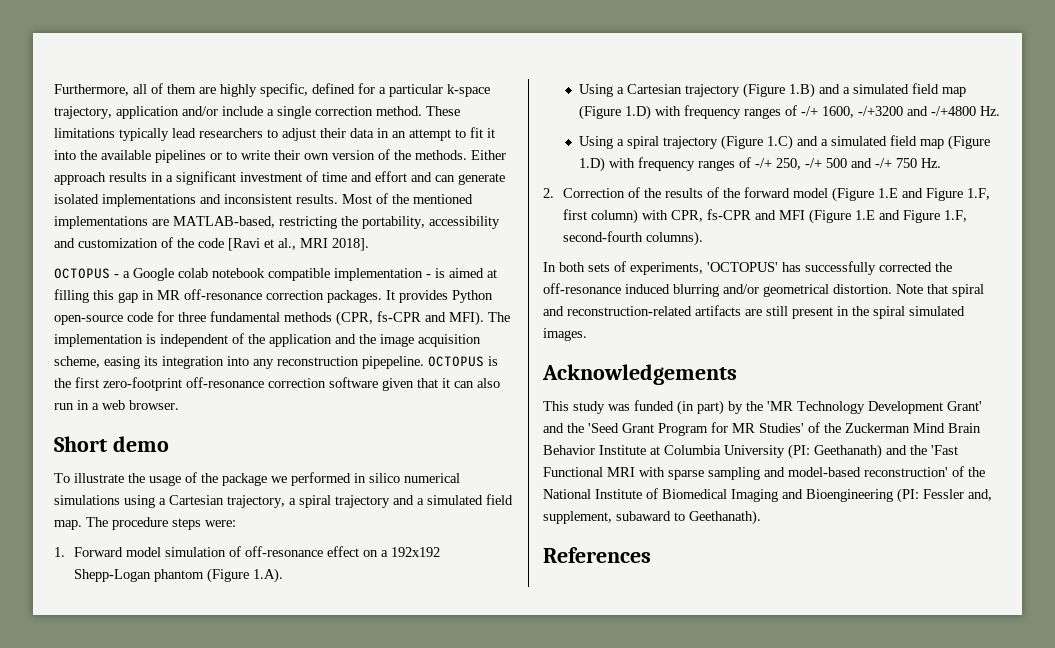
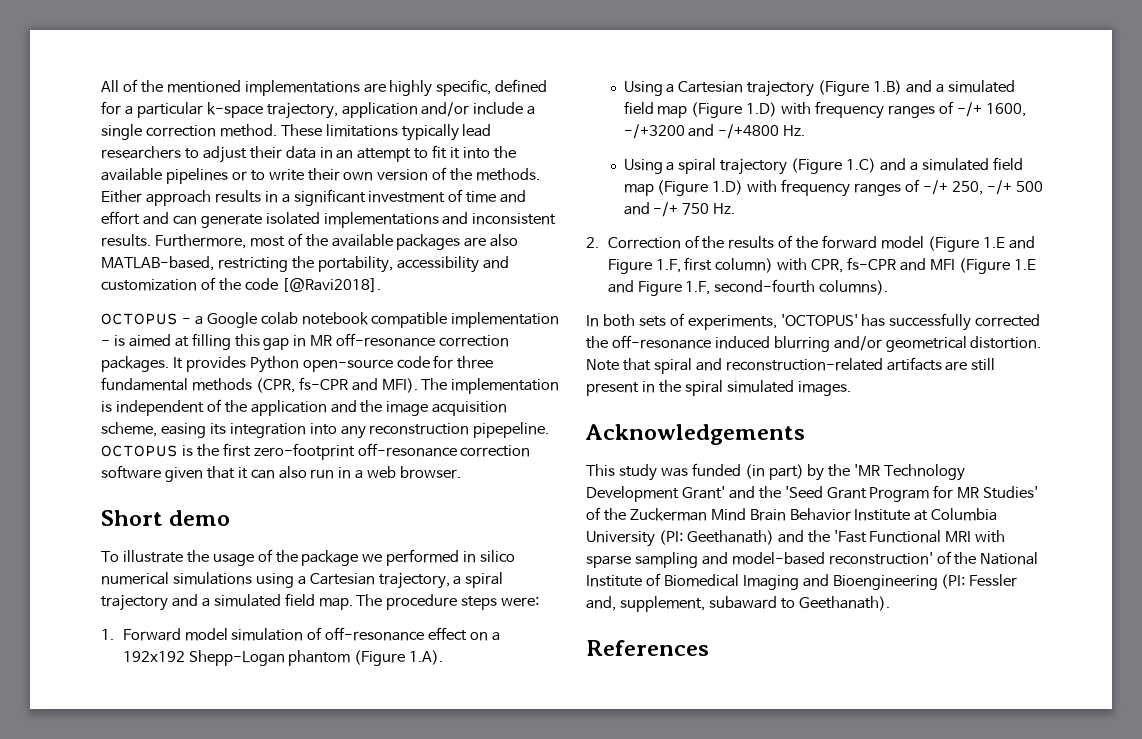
- Furthermore, all of them are highly specific, defined for a particular k-space trajectory, application and/or include a single correction method.
+ All of the mentioned implementations are highly specific, defined for a particular k-space trajectory, application and/or include a single correction method.
- Most of the mentioned implementations are MATLAB-based, restricting the portability, accessibility and customization of the code [Ravi et al., MRI 2018].
+ Furthermore, most of the available packages are also MATLAB-based, restricting the portability, accessibility and customization of the code [@Ravi2018].

